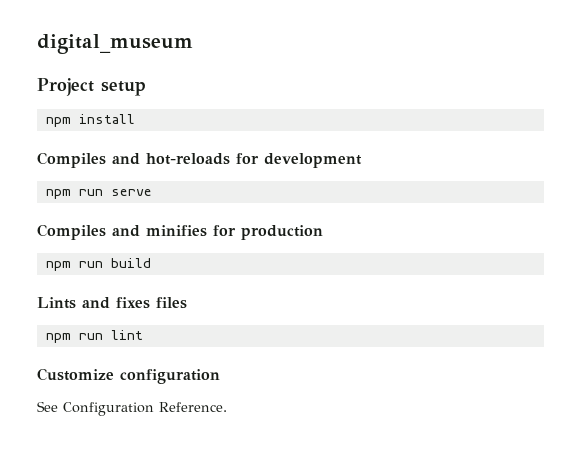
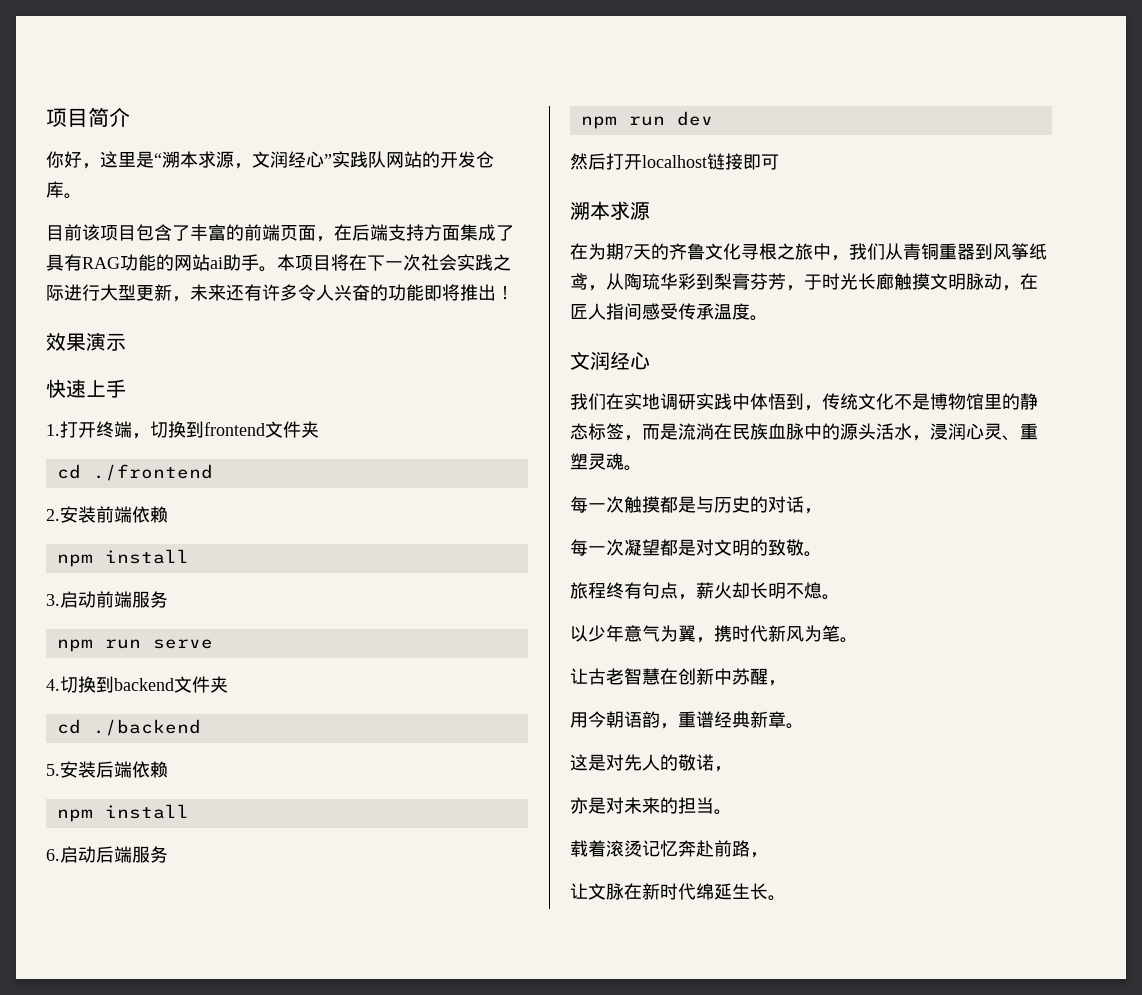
- digital_museum
- Project setup
+ 项目简介
+ 你好，这里是“溯本求源，文润经心”实践队网站的开发仓库。
+ 目前该项目包含了丰富的前端页面，在后端支持方面集成了具有RAG功能的网站ai助手。本项目将在下一次社会实践之际进行大型更新，未来还有许多令人兴奋的功能即将推出！
+ 效果演示
+ 快速上手
+ 1.打开终端，切换到frontend文件夹
+ cd ./frontend
+ 2.安装前端依赖
  npm install
- Compiles and hot-reloads for development
+ 3.启动前端服务
  npm run serve
- Compiles and minifies for production
- npm run build
- Lints and fixes files
- npm run lint
- Customize configuration
- See Configuration Reference.
+ 4.切换到backend文件夹
+ cd ./backend
+ 5.安装后端依赖
+ npm install
+ 6.启动后端服务
+ npm run dev
+ 然后打开localhost链接即可
+ 溯本求源
+ 在为期7天的齐鲁文化寻根之旅中，我们从青铜重器到风筝纸鸢，从陶琉华彩到梨膏芬芳，于时光长廊触摸文明脉动，在匠人指间感受传承温度。
+ 文润经心
+ 我们在实地调研实践中体悟到，传统文化不是博物馆里的静态标签，而是流淌在民族血脉中的源头活水，浸润心灵、重塑灵魂。
+ 每一次触摸都是与历史的对话，
+ 每一次凝望都是对文明的致敬。
+ 旅程终有句点，薪火却长明不熄。
+ 以少年意气为翼，携时代新风为笔。
+ 让古老智慧在创新中苏醒，
+ 用今朝语韵，重谱经典新章。
+ 这是对先人的敬诺，
+ 亦是对未来的担当。
+ 载着滚烫记忆奔赴前路，
+ 让文脉在新时代绵延生长。

